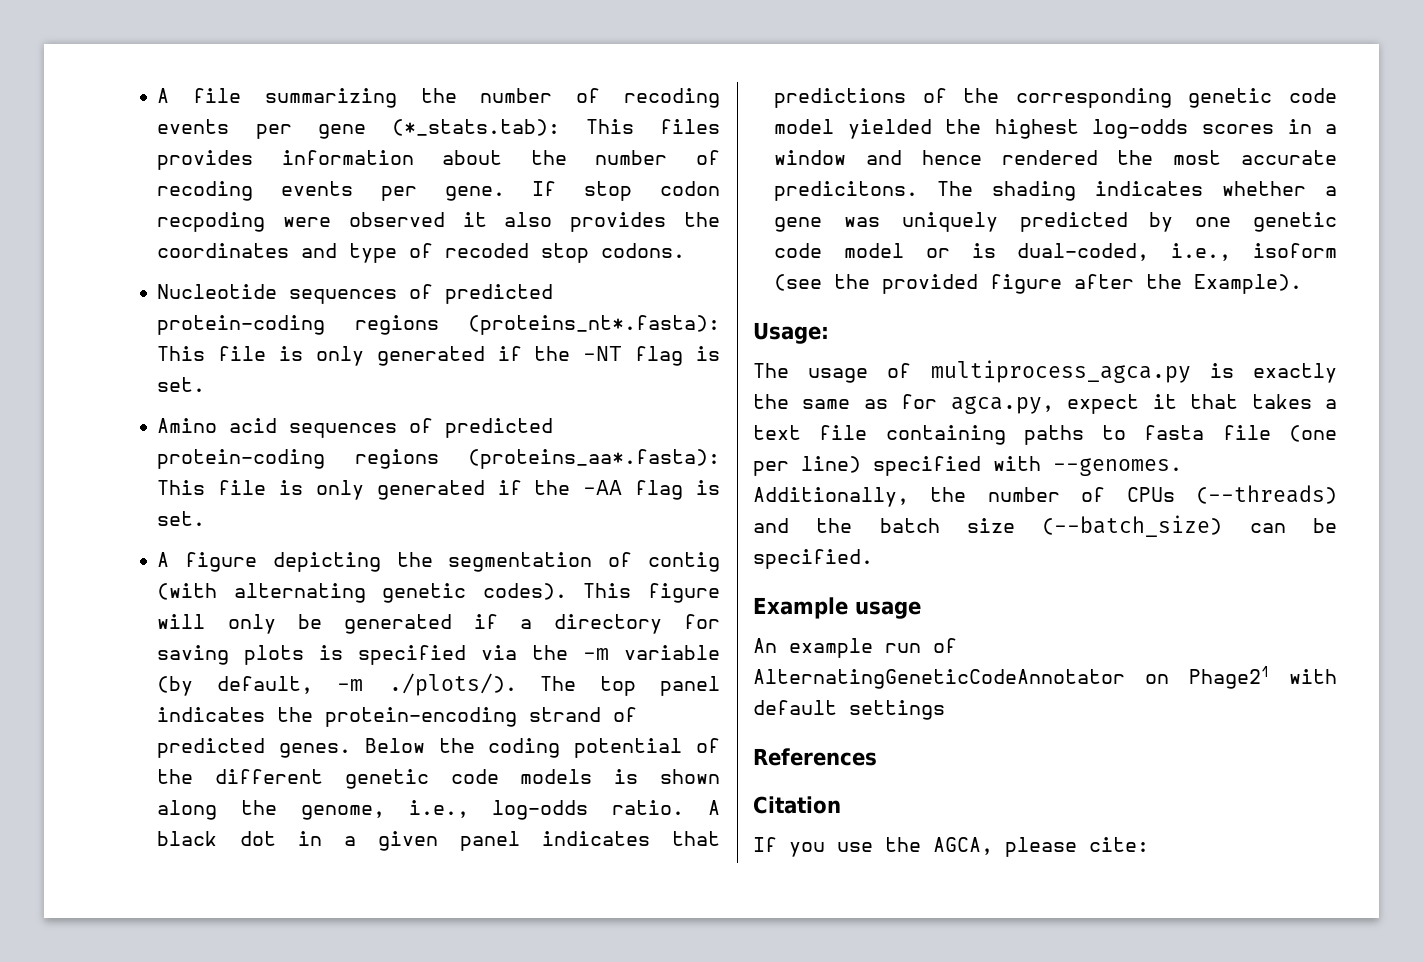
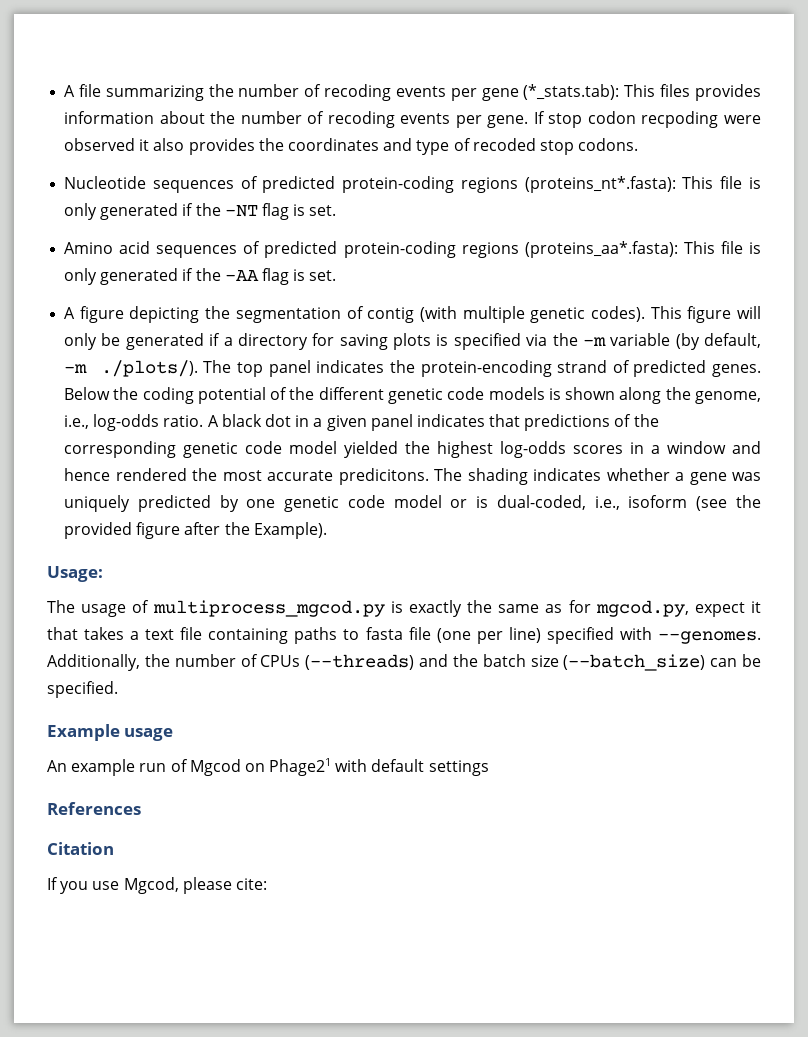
- A figure depicting the segmentation of contig (with alternating genetic codes).
+ A figure depicting the segmentation of contig (with multiple genetic codes).
- The usage of multiprocess_agca.py is exactly the same as for agca.py, expect it that takes a text file containing paths to fasta file (one per line) specified with --genomes.
+ The usage of multiprocess_mgcod.py is exactly the same as for mgcod.py, expect it that takes a text file containing paths to fasta file (one per line) specified with --genomes.
- An example run of AlternatingGeneticCodeAnnotator on Phage21 with default settings
+ An example run of Mgcod on Phage21 with default settings
- If you use the AGCA, please cite:
+ If you use Mgcod, please cite:

